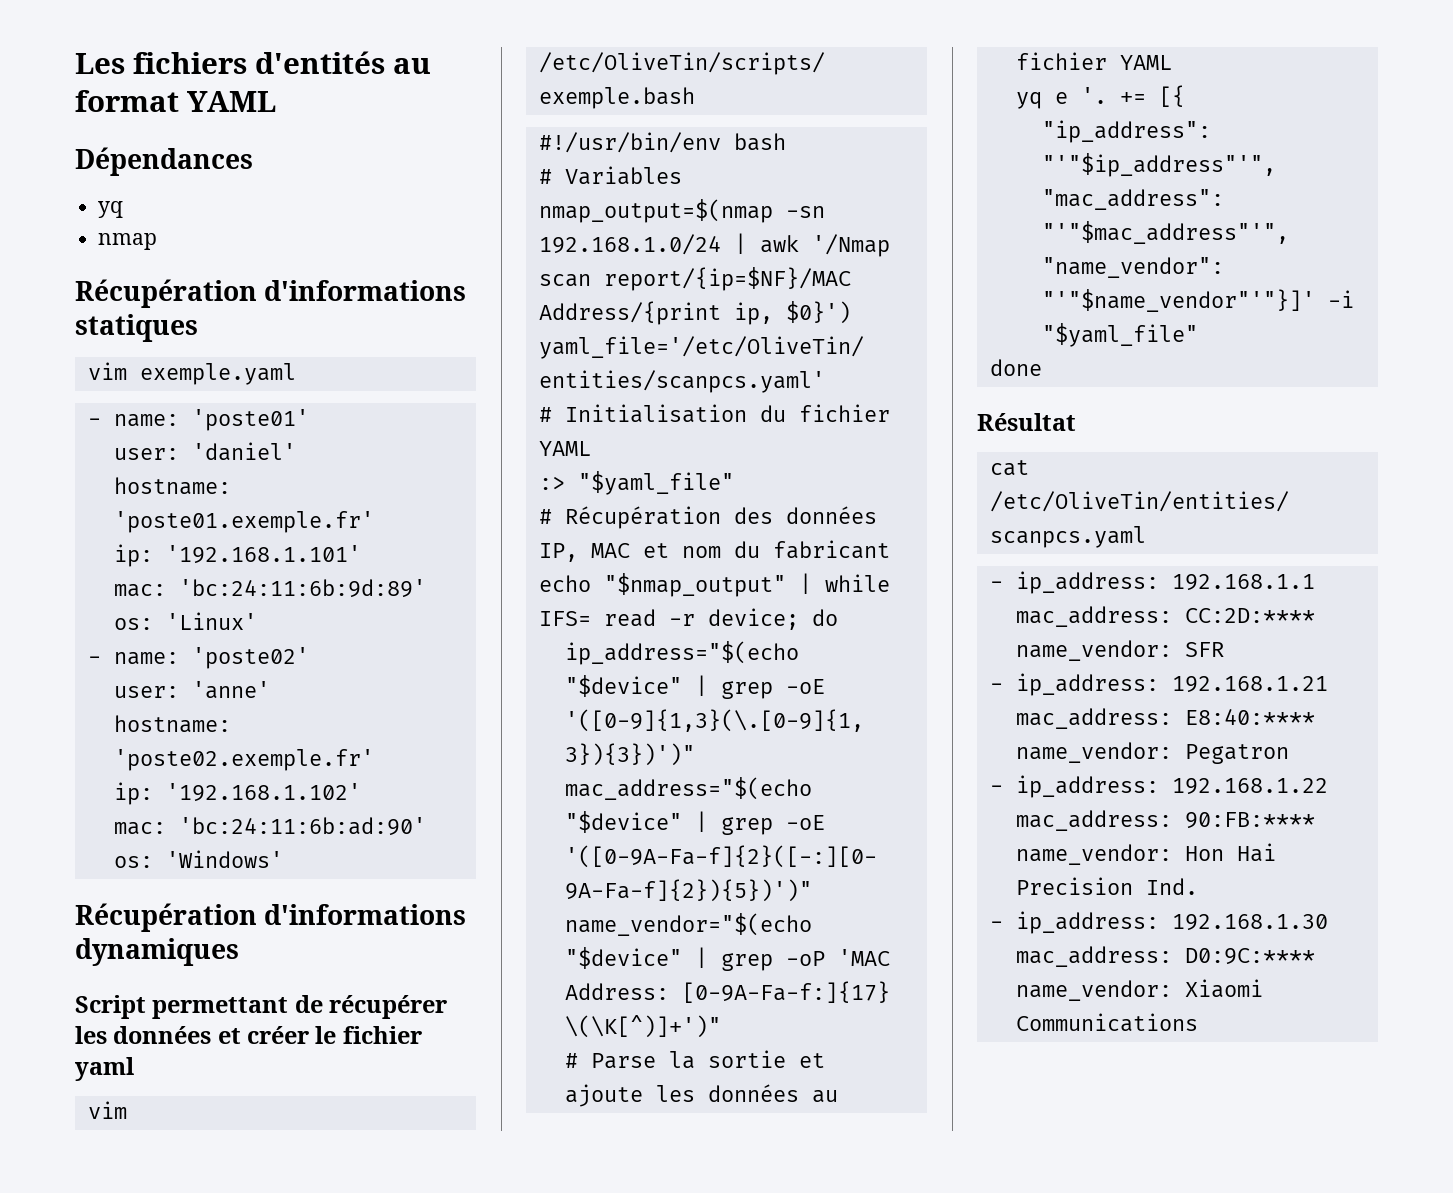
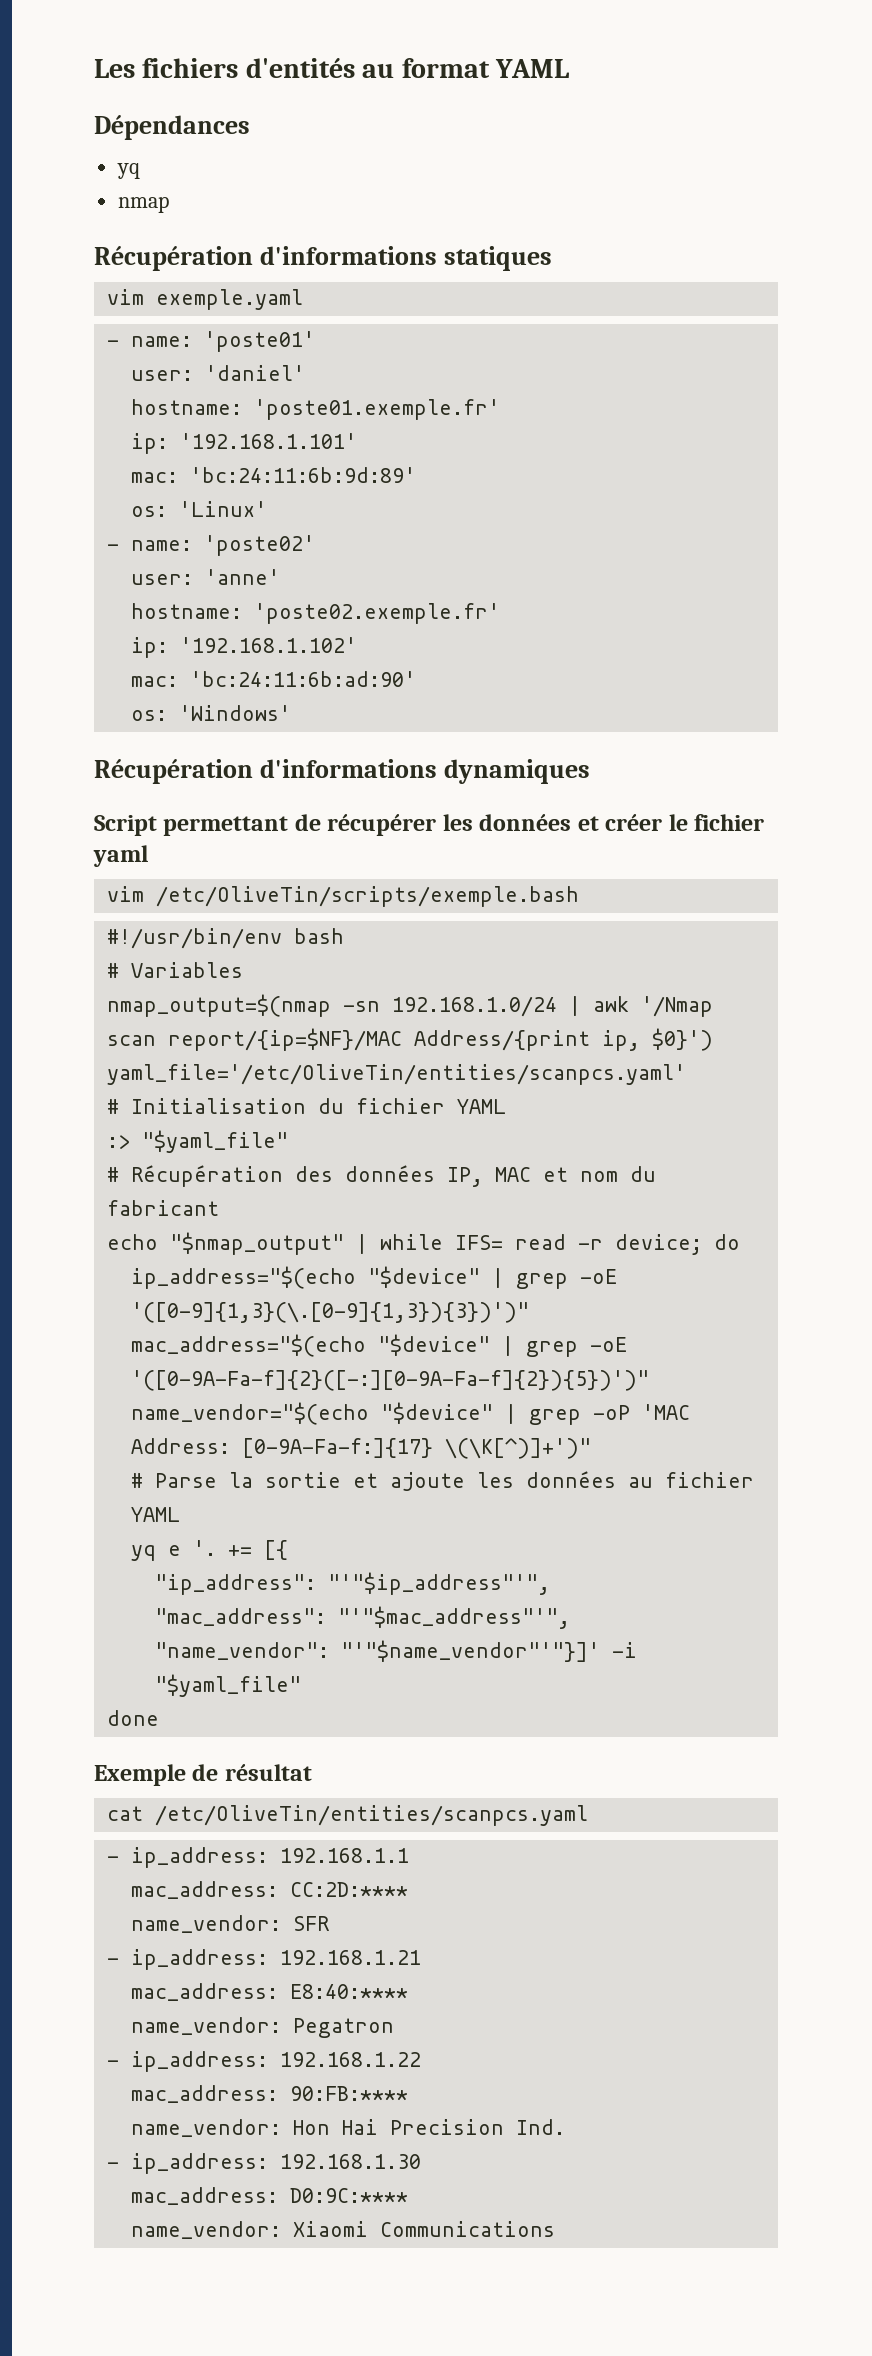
- Résultat
+ Exemple de résultat

